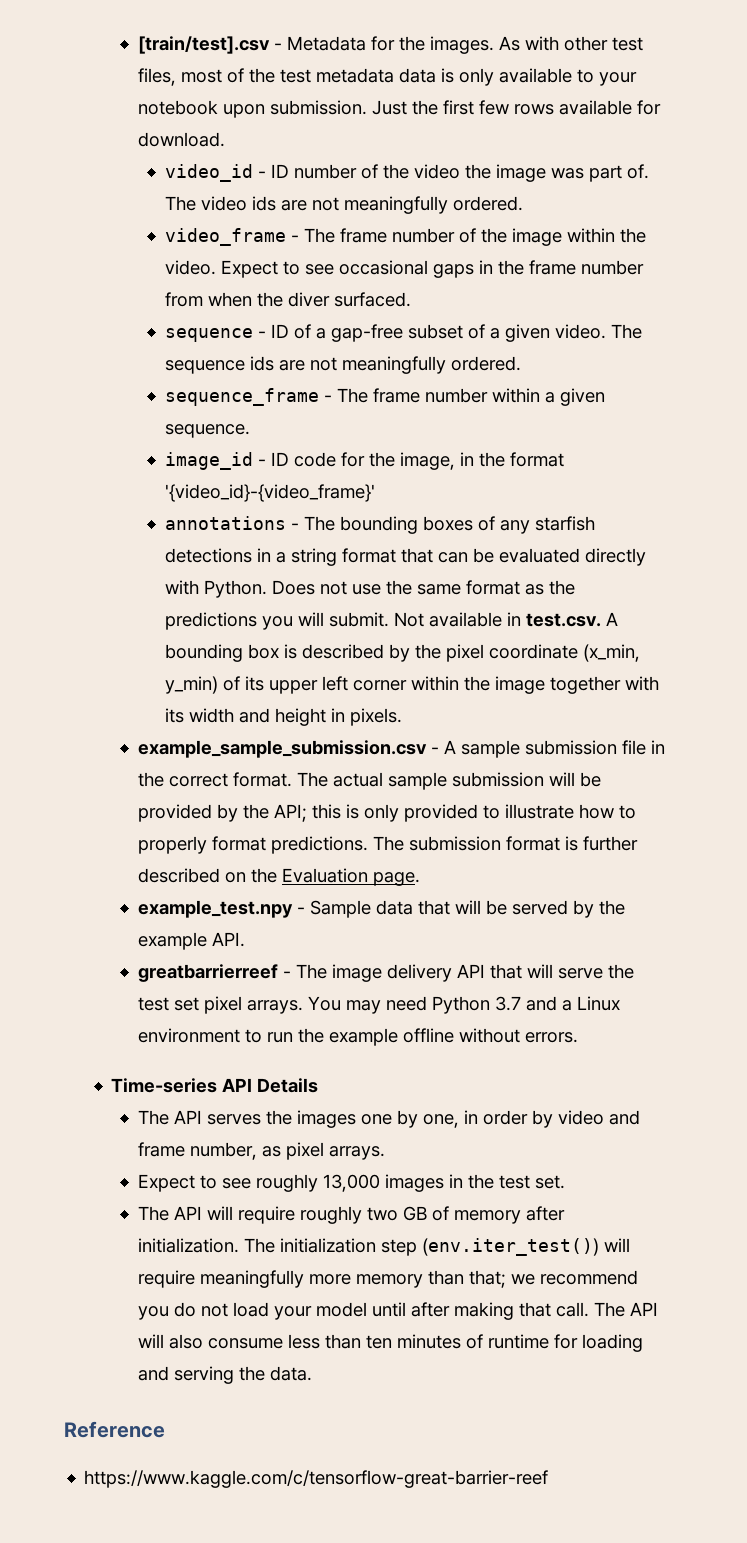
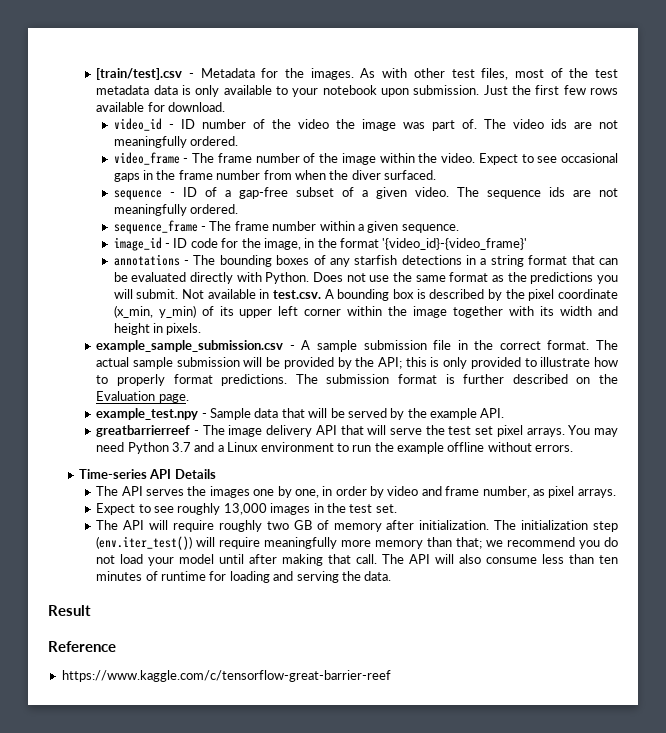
+ Result

